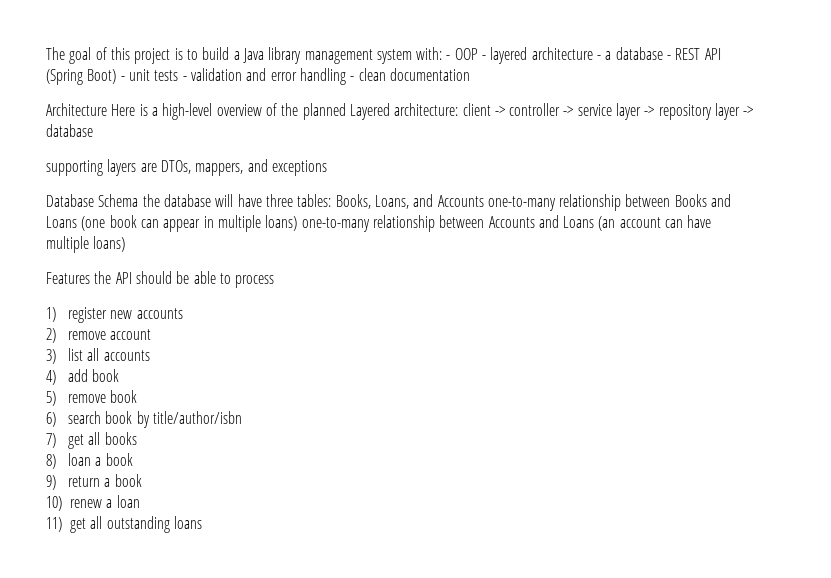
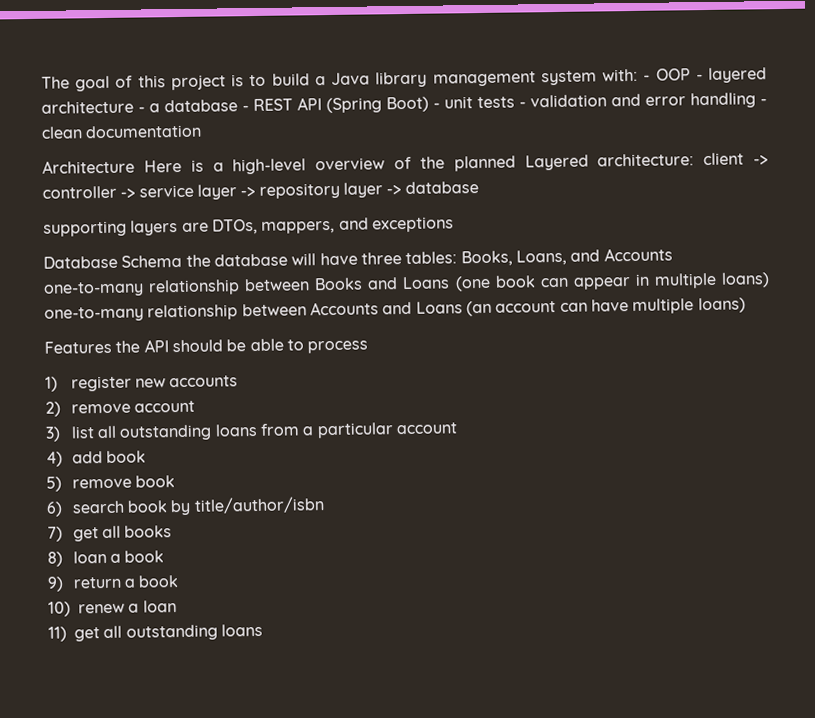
- 3) list all accounts
+ 3) list all outstanding loans from a particular account

